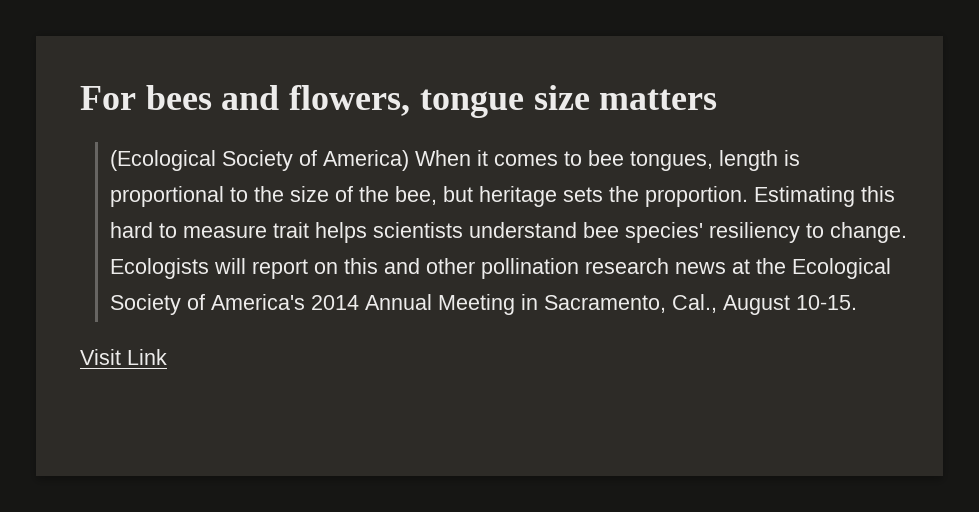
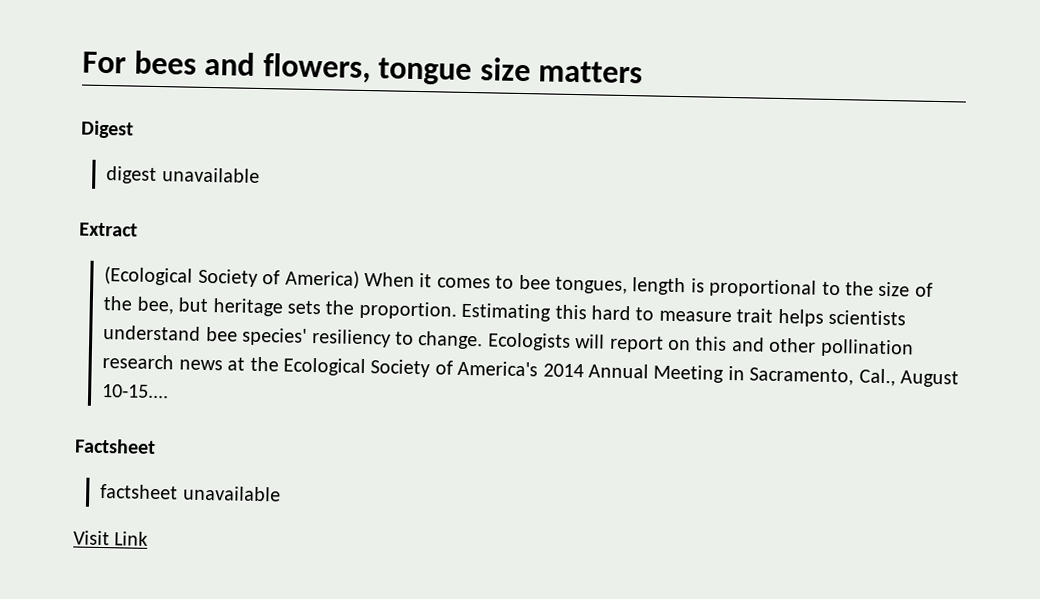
+ Digest
+ digest unavailable
+ Extract
- Ecologists will report on this and other pollination research news at the Ecological Society of America's 2014 Annual Meeting in Sacramento, Cal., August 10-15.
+ Ecologists will report on this and other pollination research news at the Ecological Society of America's 2014 Annual Meeting in Sacramento, Cal., August 10-15....
+ Factsheet
+ factsheet unavailable

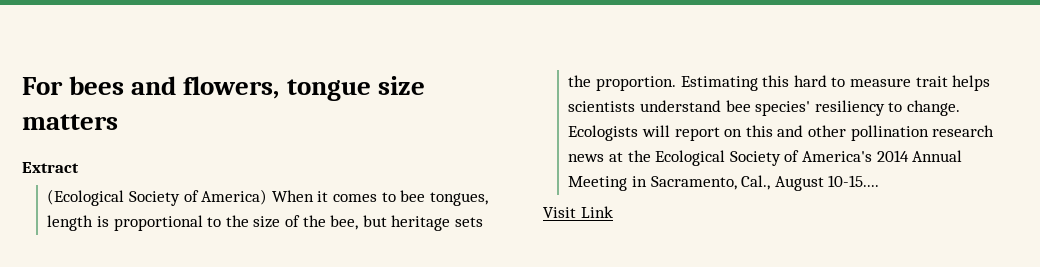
- Digest
- digest unavailable
- Factsheet
- factsheet unavailable

